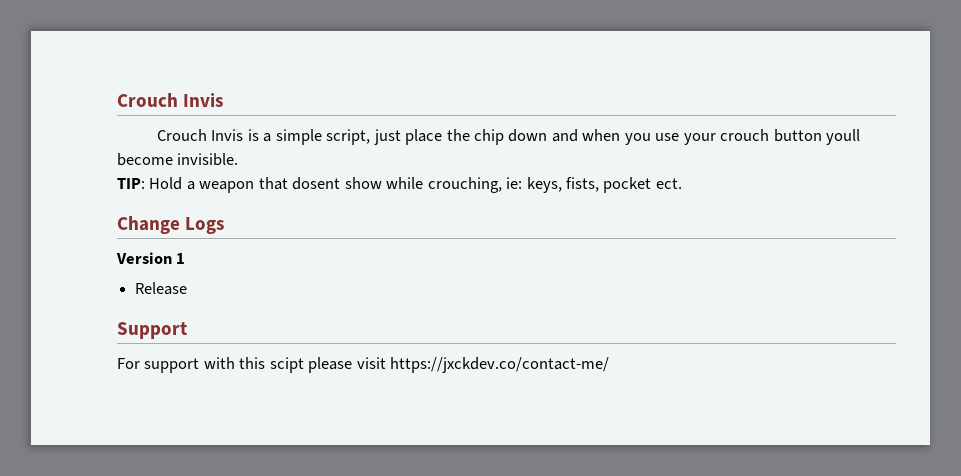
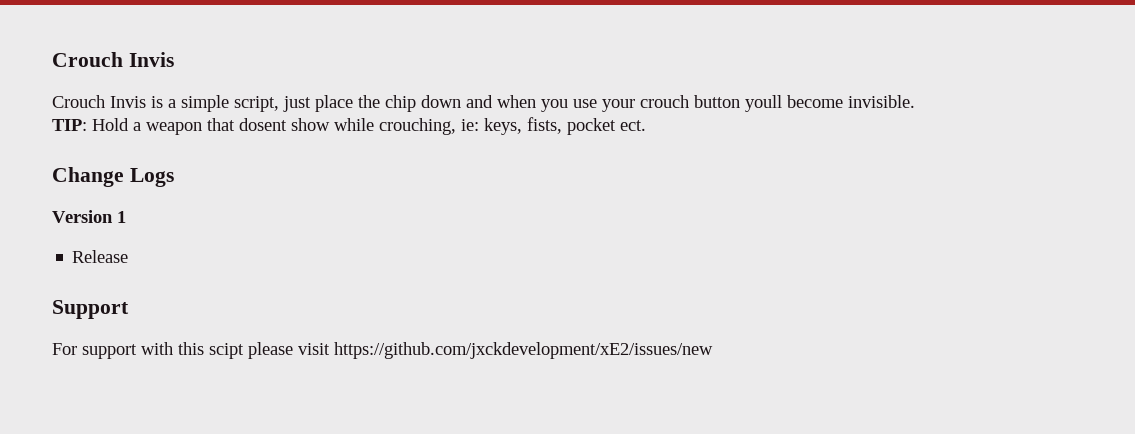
- For support with this scipt please visit https://jxckdev.co/contact-me/
+ For support with this scipt please visit https://github.com/jxckdevelopment/xE2/issues/new

